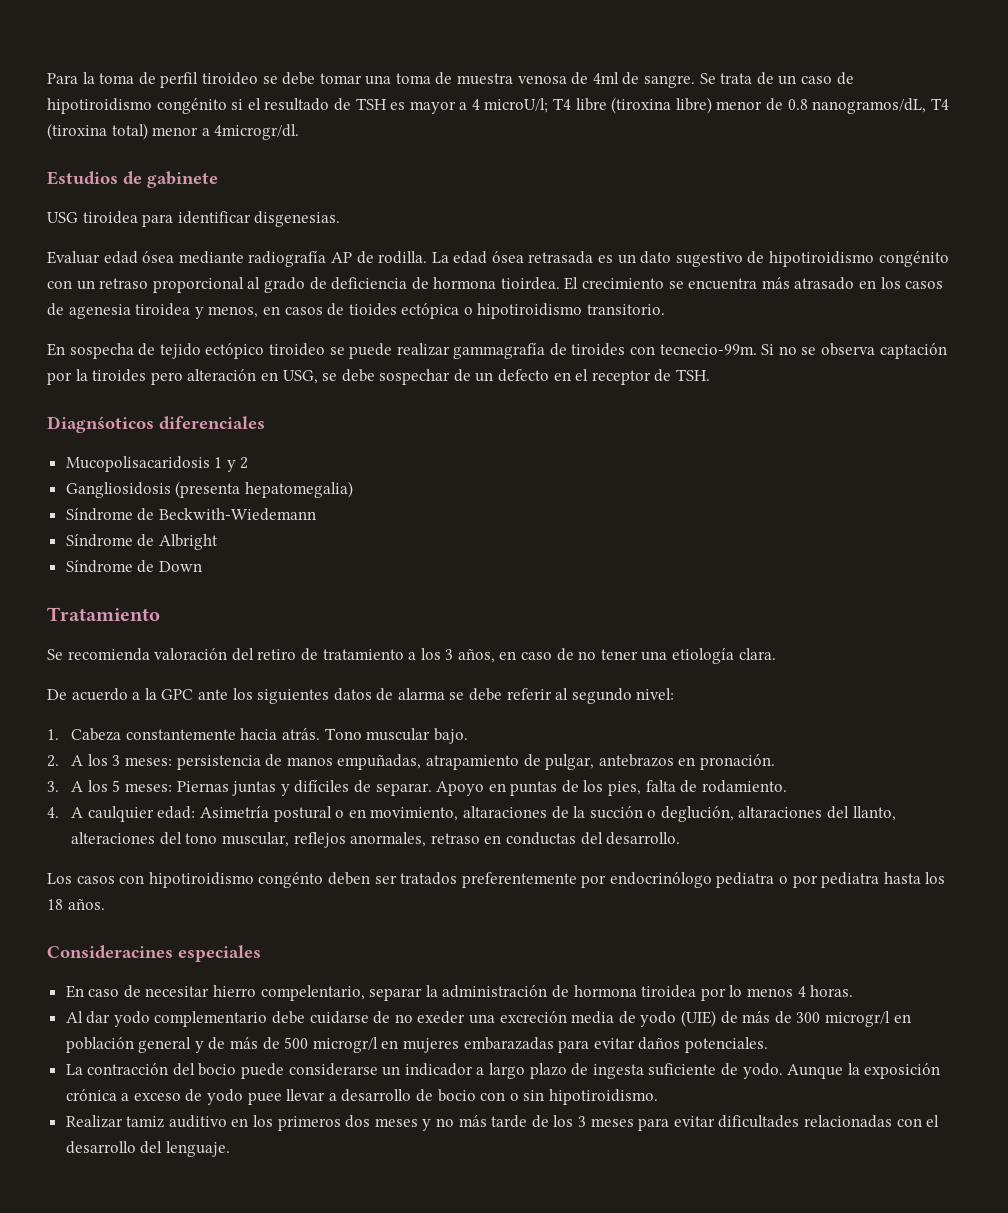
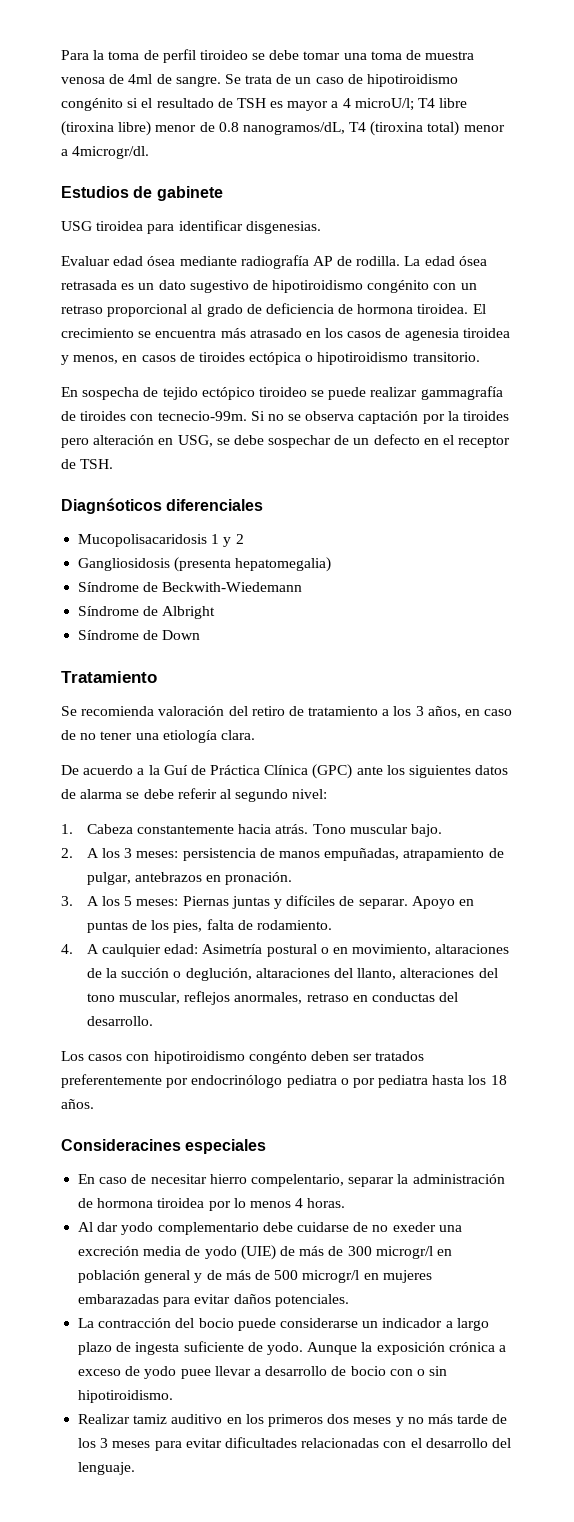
- La edad ósea retrasada es un dato sugestivo de hipotiroidismo congénito con un retraso proporcional al grado de deficiencia de hormona tioirdea.
+ La edad ósea retrasada es un dato sugestivo de hipotiroidismo congénito con un retraso proporcional al grado de deficiencia de hormona tiroidea.
- El crecimiento se encuentra más atrasado en los casos de agenesia tiroidea y menos, en casos de tioides ectópica o hipotiroidismo transitorio.
+ El crecimiento se encuentra más atrasado en los casos de agenesia tiroidea y menos, en casos de tiroides ectópica o hipotiroidismo transitorio.
- De acuerdo a la GPC ante los siguientes datos de alarma se debe referir al segundo nivel:
+ De acuerdo a la Guí de Práctica Clínica (GPC) ante los siguientes datos de alarma se debe referir al segundo nivel:

